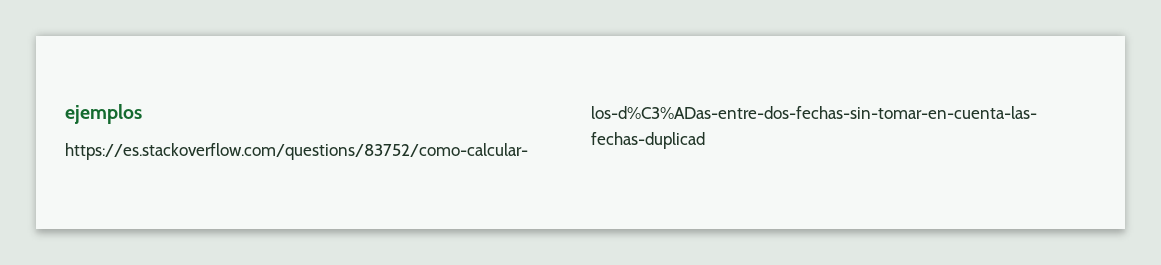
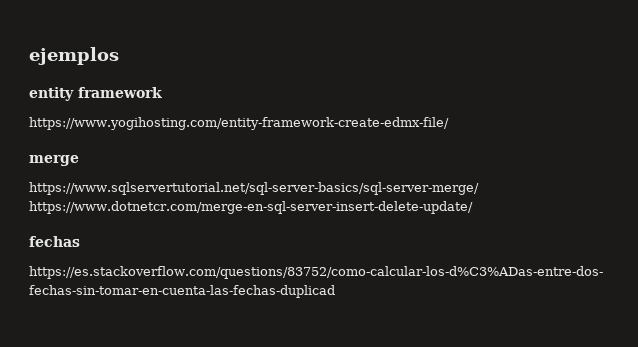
+ entity framework
+ https://www.yogihosting.com/entity-framework-create-edmx-file/
+ merge
+ https://www.sqlservertutorial.net/sql-server-basics/sql-server-merge/ https://www.dotnetcr.com/merge-en-sql-server-insert-delete-update/
+ fechas

